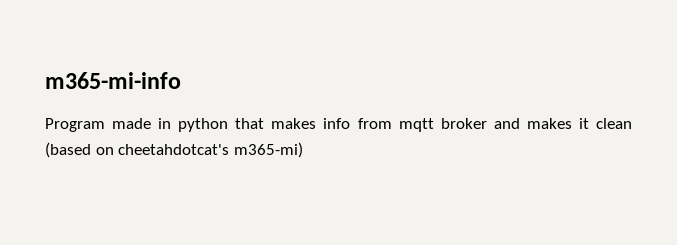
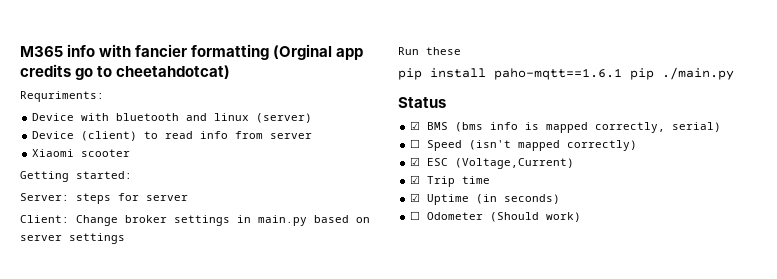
- m365-mi-info
- Program made in python that makes info from mqtt broker and makes it clean (based on cheetahdotcat's m365-mi)
+ M365 info with fancier formatting (Orginal app credits go to cheetahdotcat)
+ Requriments:
+ Device with bluetooth and linux (server)
+ Device (client) to read info from server
+ Xiaomi scooter
+ Getting started:
+ Server: steps for server
+ Client: Change broker settings in main.py based on server settings
+ Run these
+ pip install paho-mqtt==1.6.1 pip ./main.py
+ Status
+ ☑ BMS (bms info is mapped correctly, serial)
+ ☐ Speed (isn't mapped correctly)
+ ☑ ESC (Voltage,Current)
+ ☑ Trip time
+ ☑ Uptime (in seconds)
+ ☐ Odometer (Should work)

